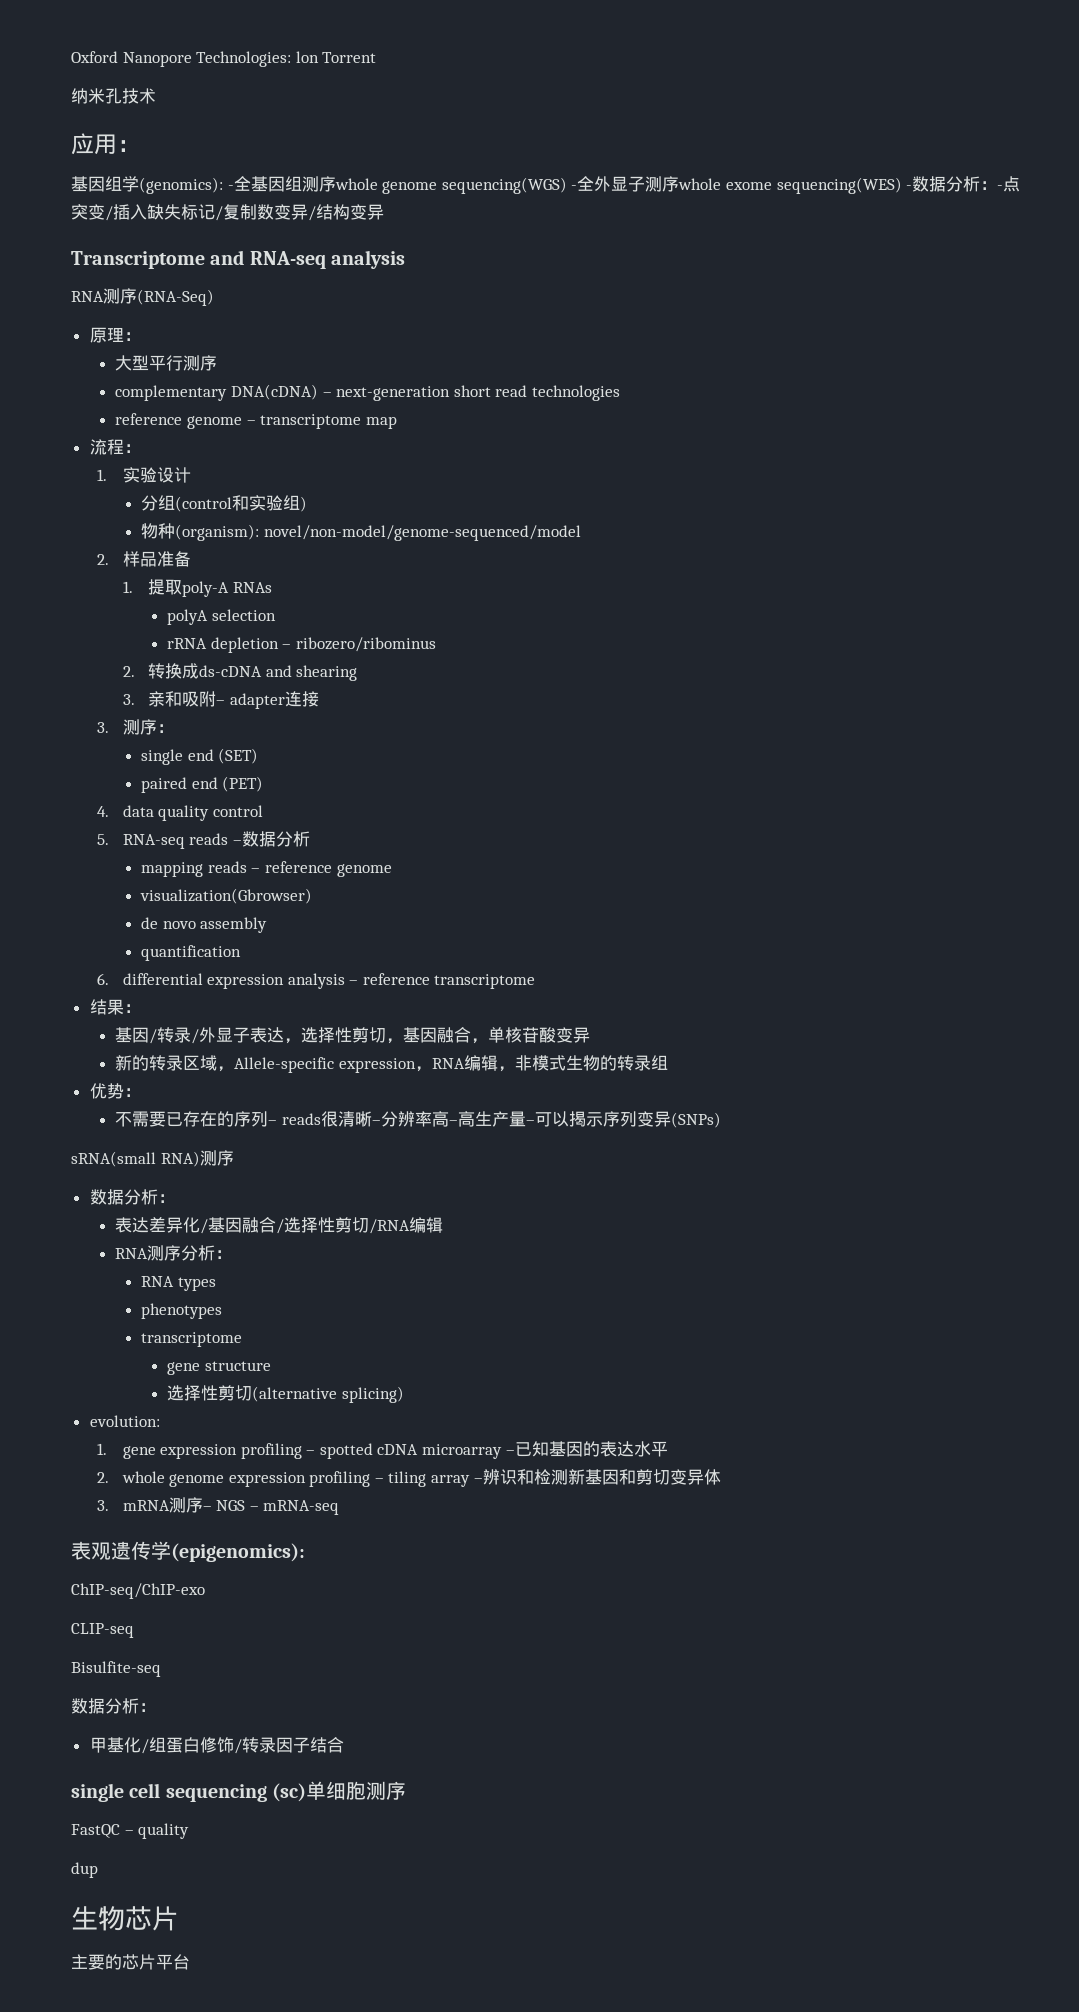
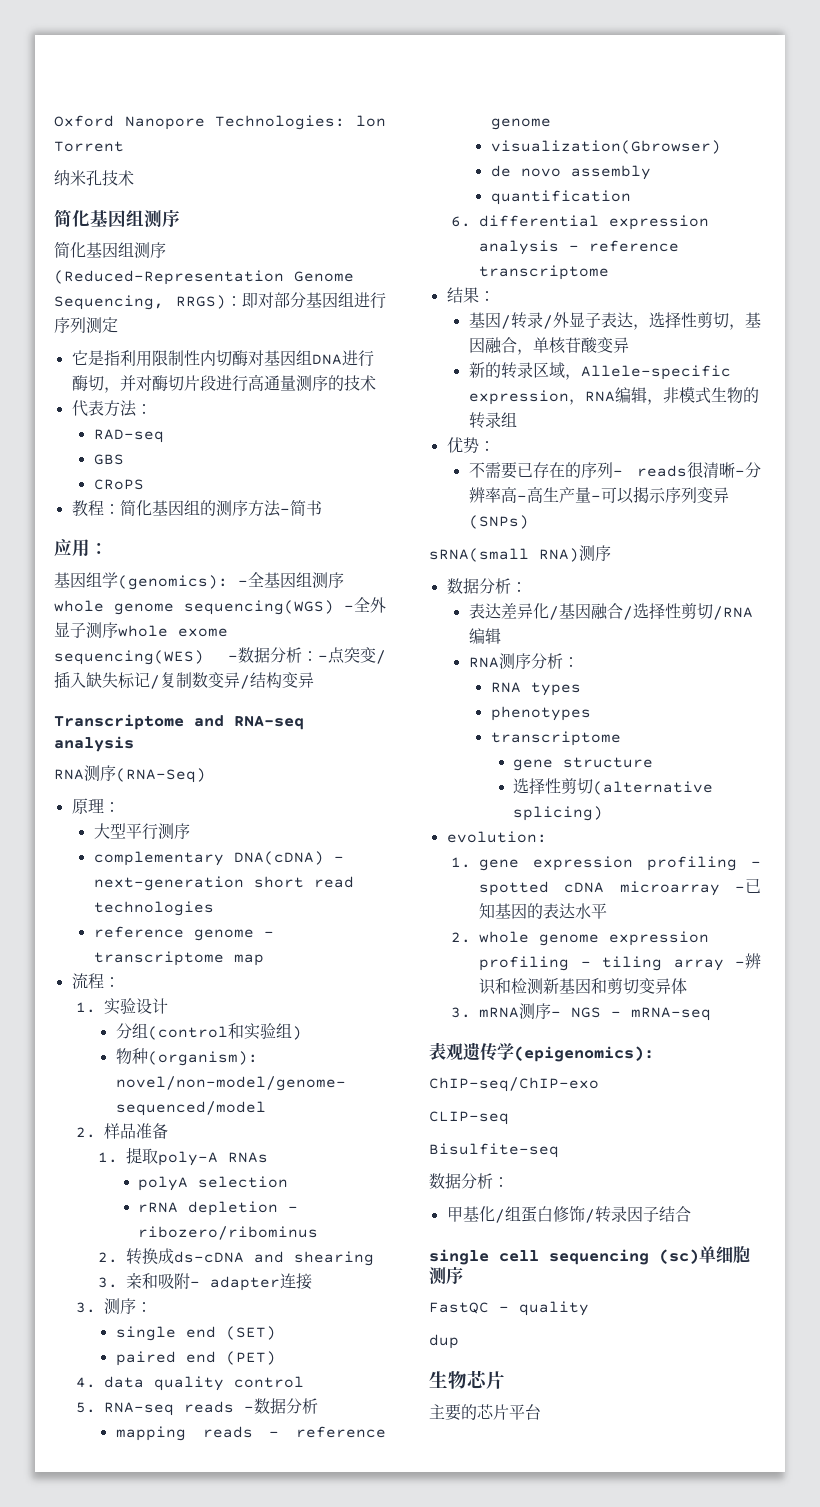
  纳米孔技术
+ 简化基因组测序
+ 简化基因组测序(Reduced-Representation Genome Sequencing, RRGS)：即对部分基因组进行序列测定
+ 它是指利用限制性内切酶对基因组DNA进行酶切，并对酶切片段进行高通量测序的技术
+ 代表方法：
+ RAD-seq
+ GBS
+ CRoPS
+ 教程：简化基因组的测序方法-简书

